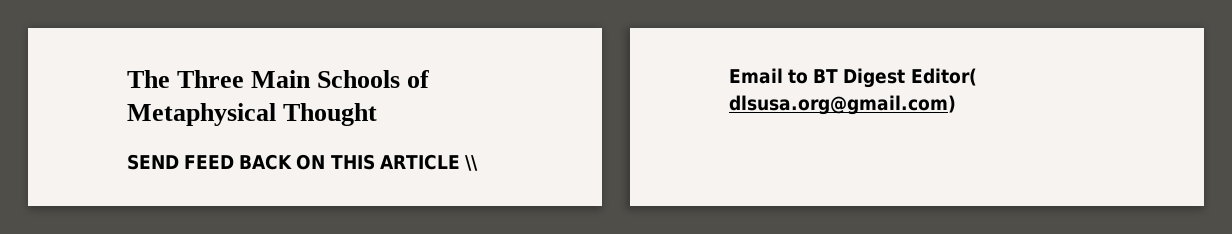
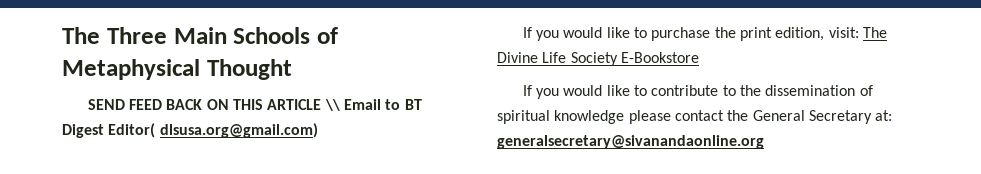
+ If you would like to purchase the print edition, visit: The Divine Life Society E-Bookstore
+ If you would like to contribute to the dissemination of spiritual knowledge please contact the General Secretary at: generalsecretary@sivanandaonline.org

